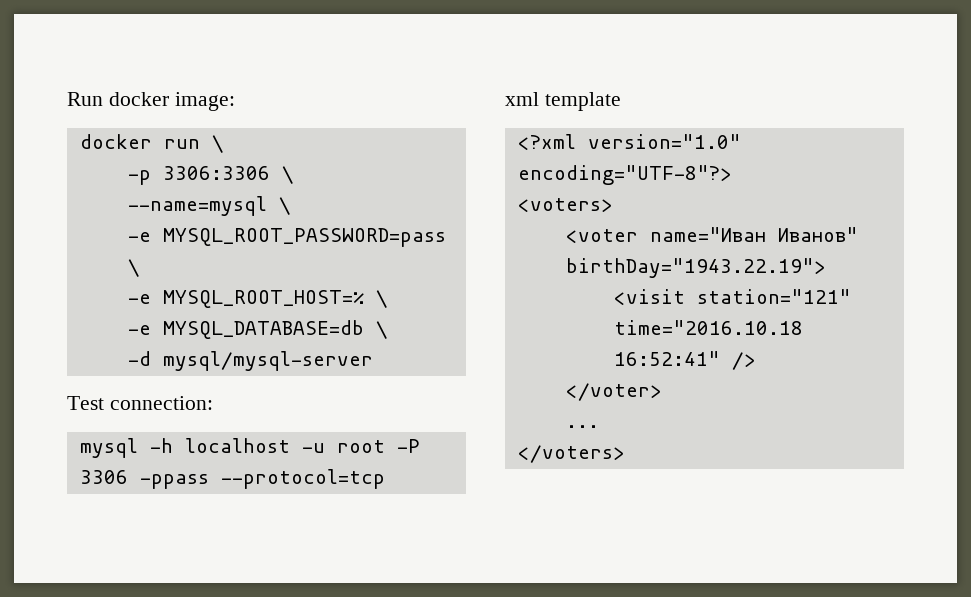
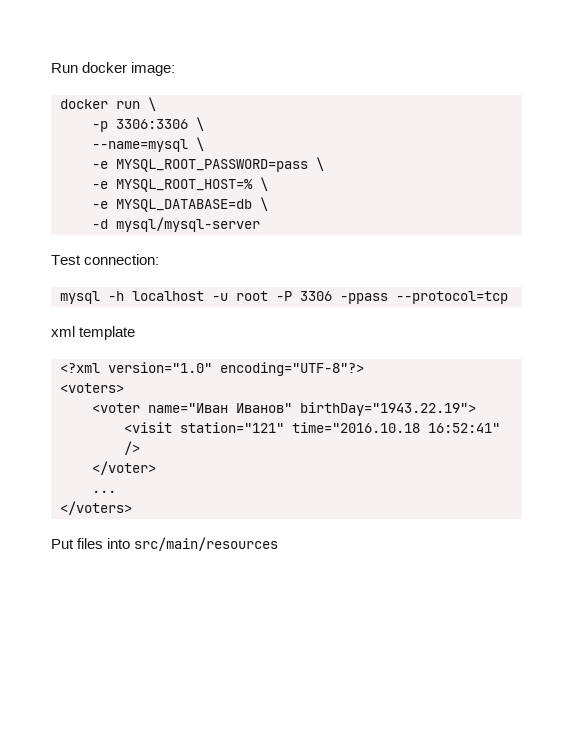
+ Put files into src/main/resources

